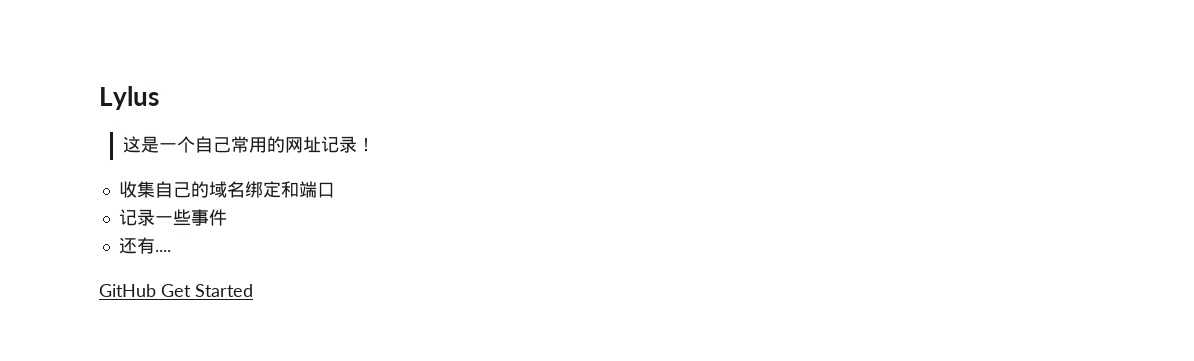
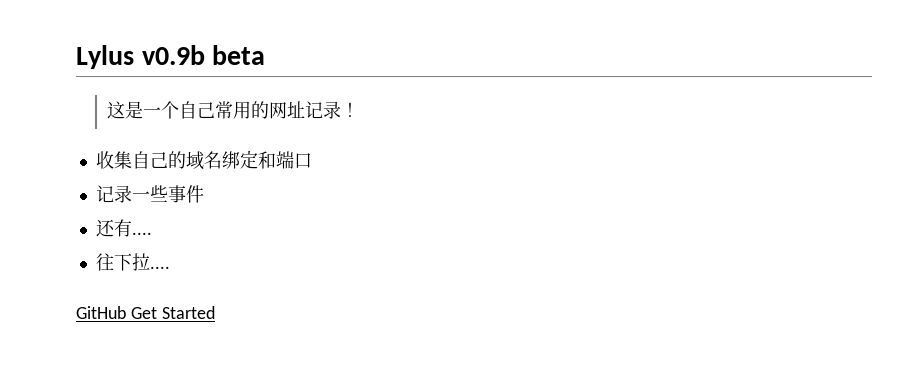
- Lylus
+ Lylus v0.9b beta
+ 往下拉....

